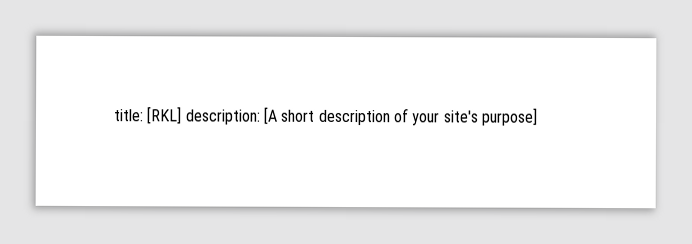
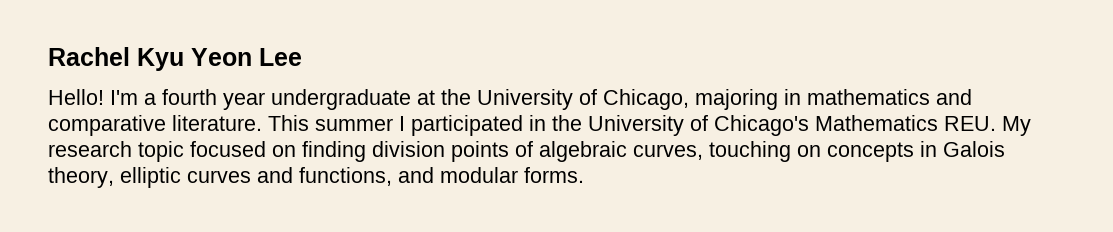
- title: [RKL] description: [A short description of your site's purpose]
+ Rachel Kyu Yeon Lee
+ Hello! I'm a fourth year undergraduate at the University of Chicago, majoring in mathematics and comparative literature. This summer I participated in the University of Chicago's Mathematics REU. My research topic focused on finding division points of algebraic curves, touching on concepts in Galois theory, elliptic curves and functions, and modular forms.

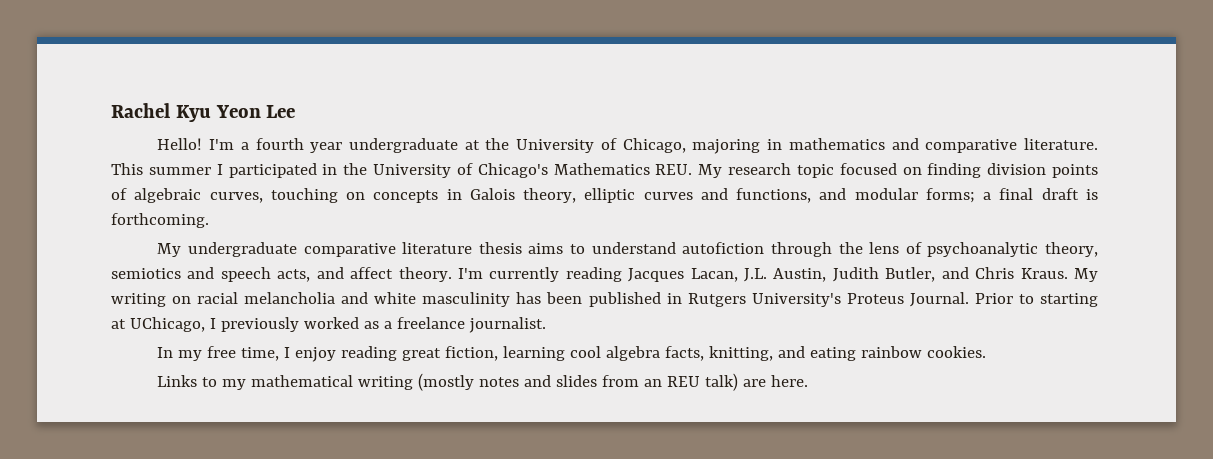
- This summer I participated in the University of Chicago's Mathematics REU. My research topic focused on finding division points of algebraic curves, touching on concepts in Galois theory, elliptic curves and functions, and modular forms.
+ This summer I participated in the University of Chicago's Mathematics REU. My research topic focused on finding division points of algebraic curves, touching on concepts in Galois theory, elliptic curves and functions, and modular forms; a final draft is forthcoming.
+ My undergraduate comparative literature thesis aims to understand autofiction through the lens of psychoanalytic theory, semiotics and speech acts, and affect theory. I'm currently reading Jacques Lacan, J.L. Austin, Judith Butler, and Chris Kraus. My writing on racial melancholia and white masculinity has been published in Rutgers University's Proteus Journal. Prior to starting at UChicago, I previously worked as a freelance journalist.
+ In my free time, I enjoy reading great fiction, learning cool algebra facts, knitting, and eating rainbow cookies.
+ Links to my mathematical writing (mostly notes and slides from an REU talk) are here.

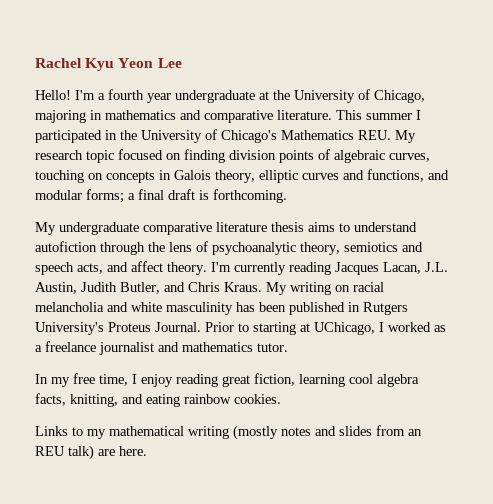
- Prior to starting at UChicago, I previously worked as a freelance journalist.
+ Prior to starting at UChicago, I worked as a freelance journalist and mathematics tutor.

